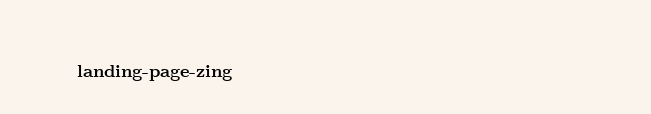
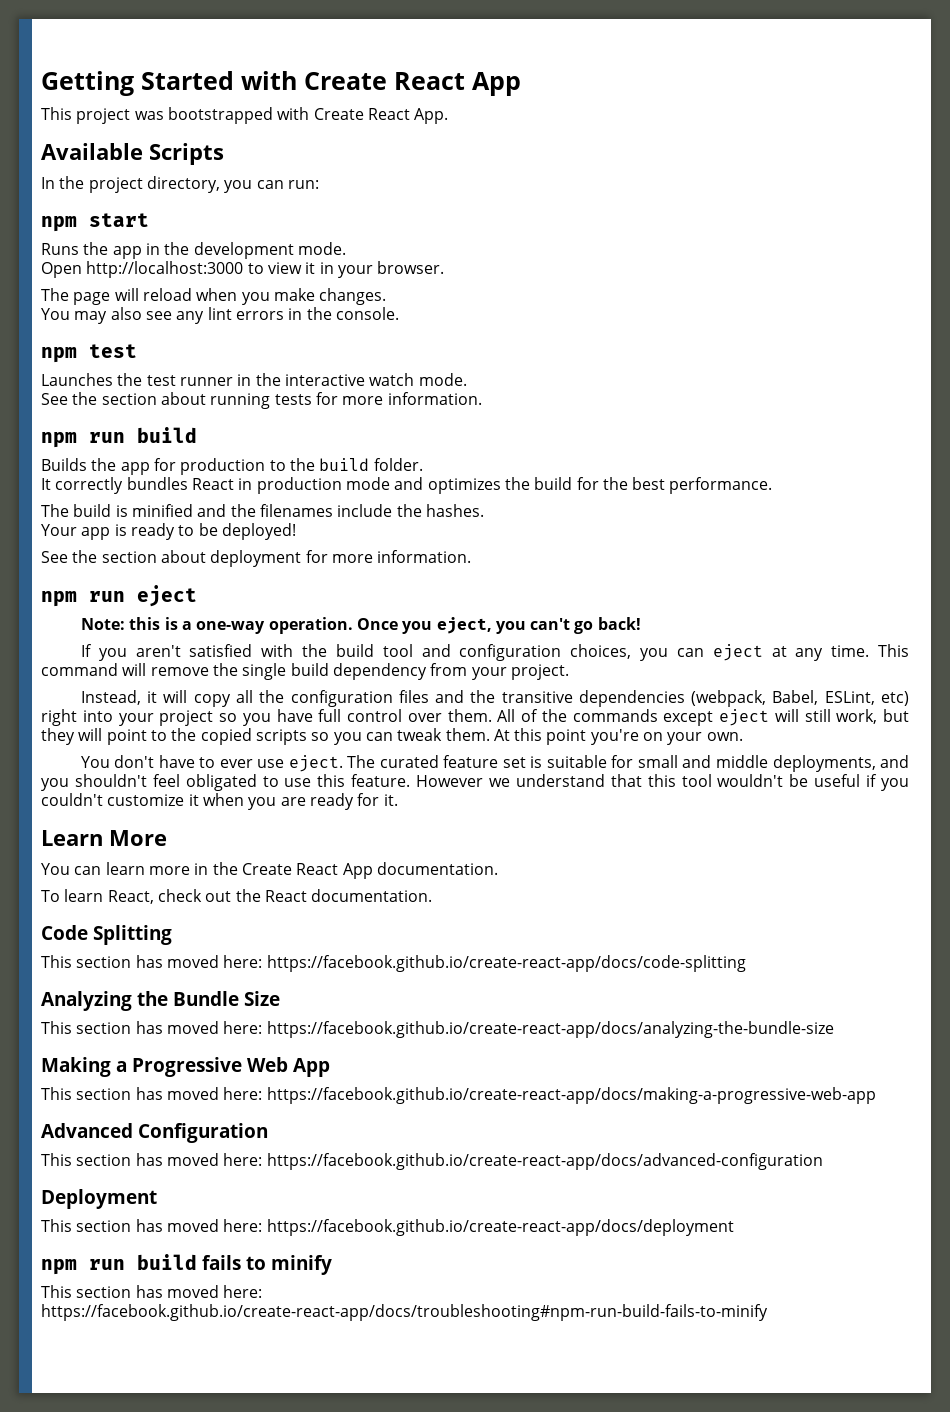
- landing-page-zing
+ Getting Started with Create React App
+ This project was bootstrapped with Create React App.
+ Available Scripts
+ In the project directory, you can run:
+ npm start
+ Runs the app in the development mode.
+ Open http://localhost:3000 to view it in your browser.
+ The page will reload when you make changes.
+ You may also see any lint errors in the console.
+ npm test
+ Launches the test runner in the interactive watch mode.
+ See the section about running tests for more information.
+ npm run build
+ Builds the app for production to the build folder.
+ It correctly bundles React in production mode and optimizes the build for the best performance.
+ The build is minified and the filenames include the hashes.
+ Your app is ready to be deployed!
+ See the section about deployment for more information.
+ npm run eject
+ Note: this is a one-way operation. Once you eject, you can't go back!
+ If you aren't satisfied with the build tool and configuration choices, you can eject at any time. This command will remove the single build dependency from your project.
+ Instead, it will copy all the configuration files and the transitive dependencies (webpack, Babel, ESLint, etc) right into your project so you have full control over them. All of the commands except eject will still work, but they will point to the copied scripts so you can tweak them. At this point you're on your own.
+ You don't have to ever use eject. The curated feature set is suitable for small and middle deployments, and you shouldn't feel obligated to use this feature. However we understand that this tool wouldn't be useful if you couldn't customize it when you are ready for it.
+ Learn More
+ You can learn more in the Create React App documentation.
+ To learn React, check out the React documentation.
+ Code Splitting
+ This section has moved here: https://facebook.github.io/create-react-app/docs/code-splitting
+ Analyzing the Bundle Size
+ This section has moved here: https://facebook.github.io/create-react-app/docs/analyzing-the-bundle-size
+ Making a Progressive Web App
+ This section has moved here: https://facebook.github.io/create-react-app/docs/making-a-progressive-web-app
+ Advanced Configuration
+ This section has moved here: https://facebook.github.io/create-react-app/docs/advanced-configuration
+ Deployment
+ This section has moved here: https://facebook.github.io/create-react-app/docs/deployment
+ npm run build fails to minify
+ This section has moved here: https://facebook.github.io/create-react-app/docs/troubleshooting#npm-run-build-fails-to-minify

